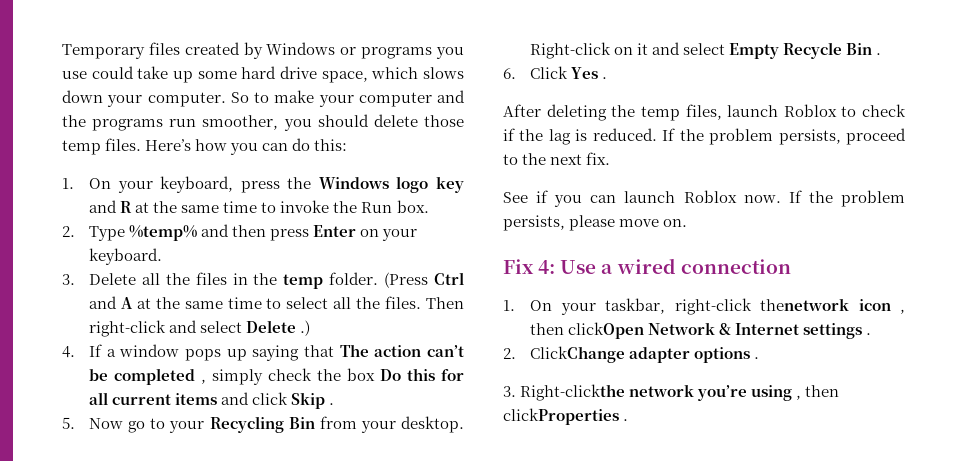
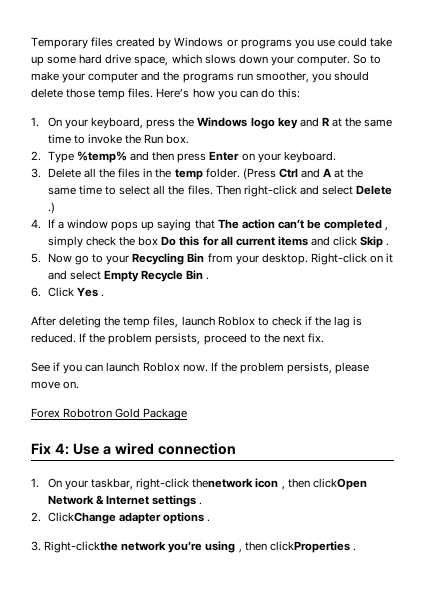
+ Forex Robotron Gold Package

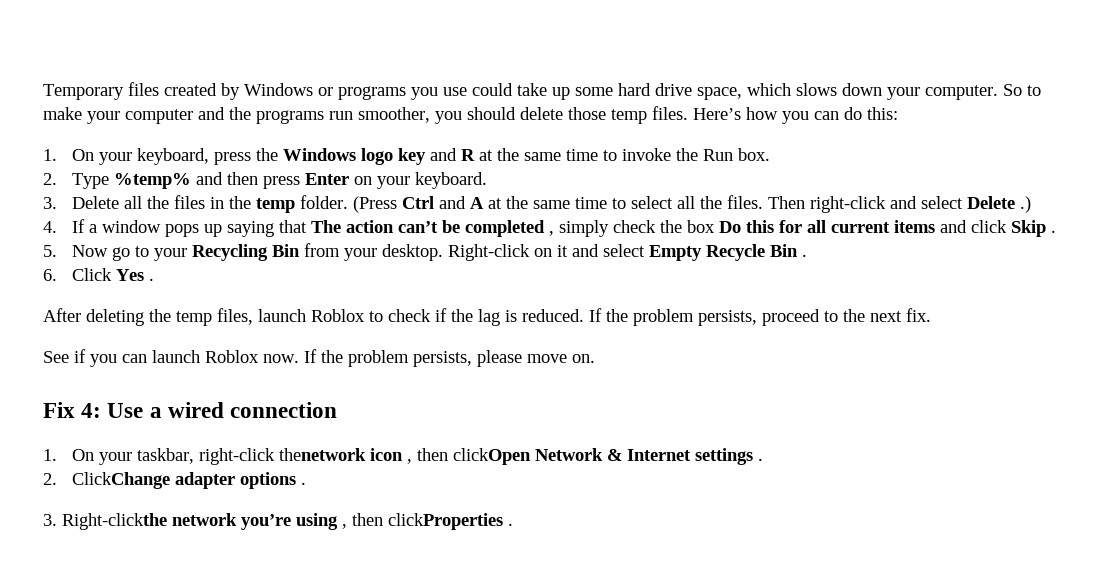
- Forex Robotron Gold Package

